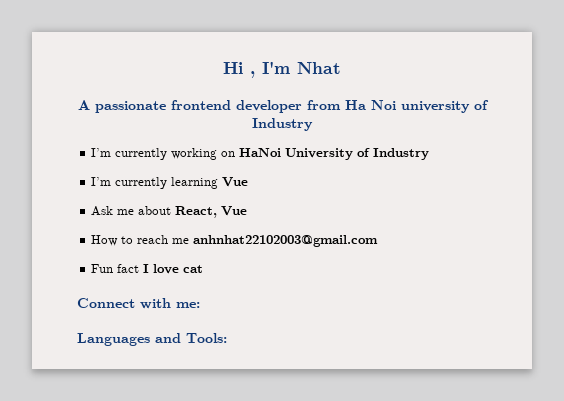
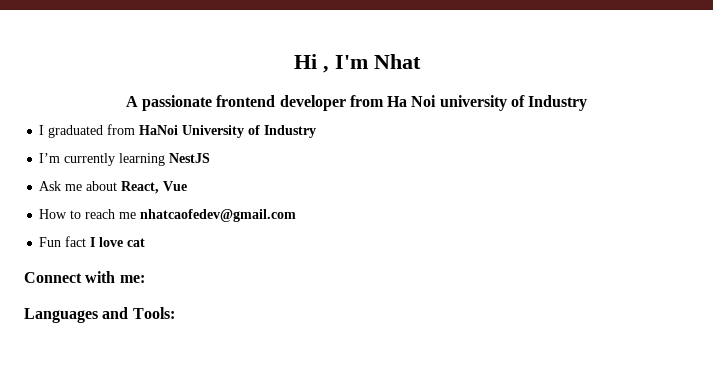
- I’m currently working on HaNoi University of Industry
+ I graduated from HaNoi University of Industry
- I’m currently learning Vue
+ I’m currently learning NestJS
- How to reach me anhnhat22102003@gmail.com
+ How to reach me nhatcaofedev@gmail.com

